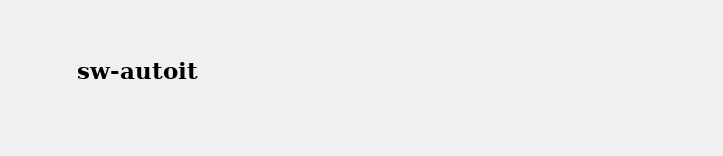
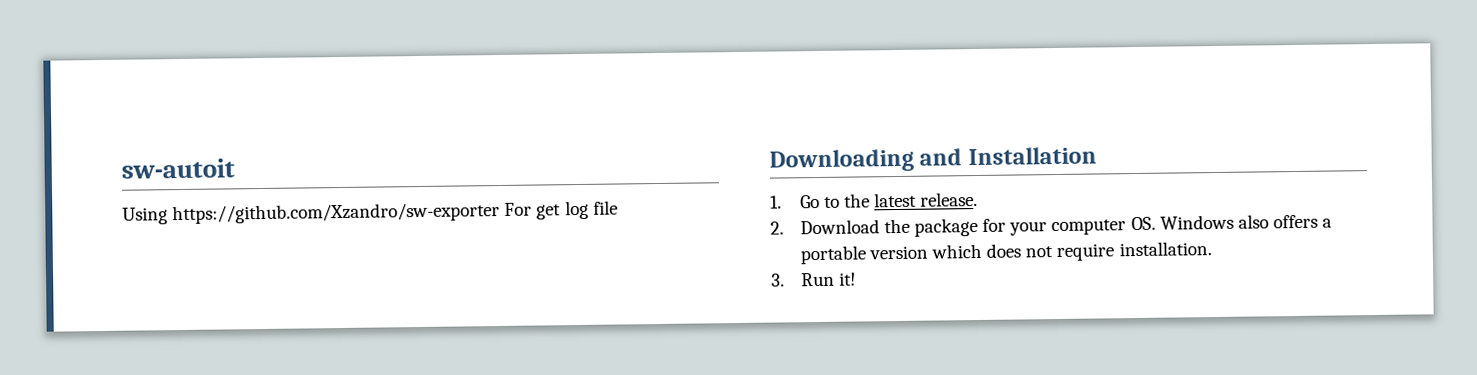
+ Using https://github.com/Xzandro/sw-exporter For get log file
+ Downloading and Installation
+ 1. Go to the latest release.
+ 2. Download the package for your computer OS. Windows also offers a portable version which does not require installation.
+ 3. Run it!

